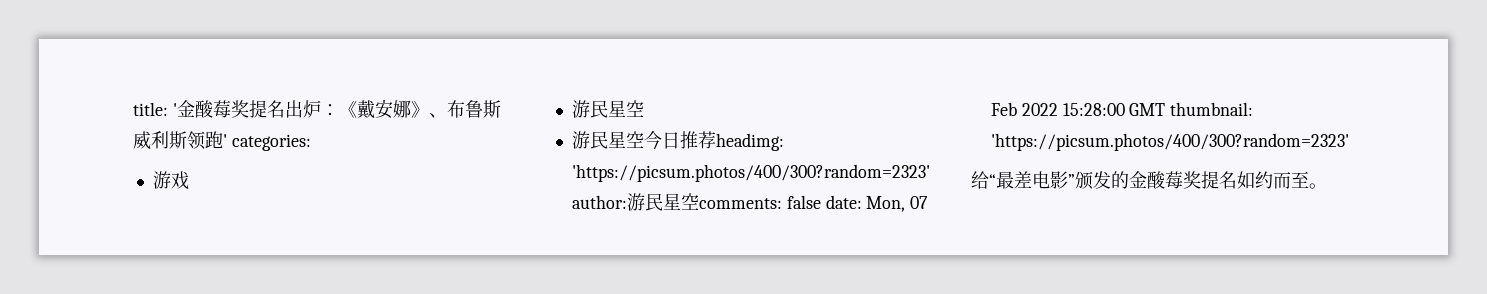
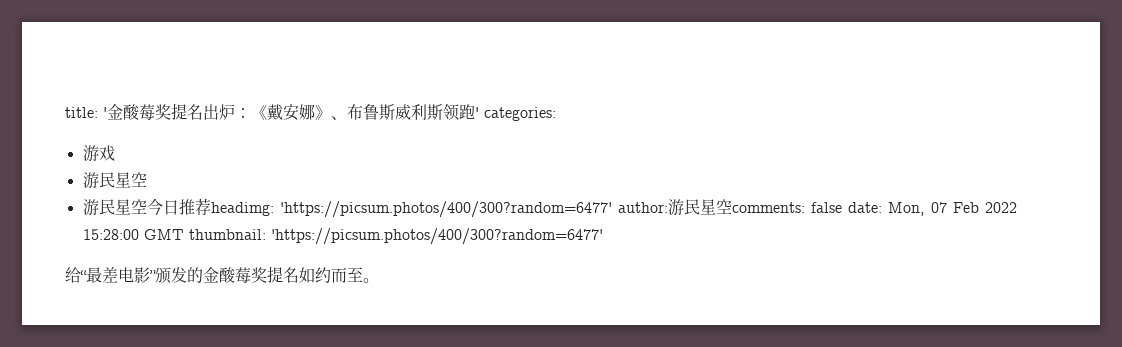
- 游民星空今日推荐headimg: 'https://picsum.photos/400/300?random=2323' author:游民星空comments: false date: Mon, 07 Feb 2022 15:28:00 GMT thumbnail: 'https://picsum.photos/400/300?random=2323'
+ 游民星空今日推荐headimg: 'https://picsum.photos/400/300?random=6477' author:游民星空comments: false date: Mon, 07 Feb 2022 15:28:00 GMT thumbnail: 'https://picsum.photos/400/300?random=6477'

